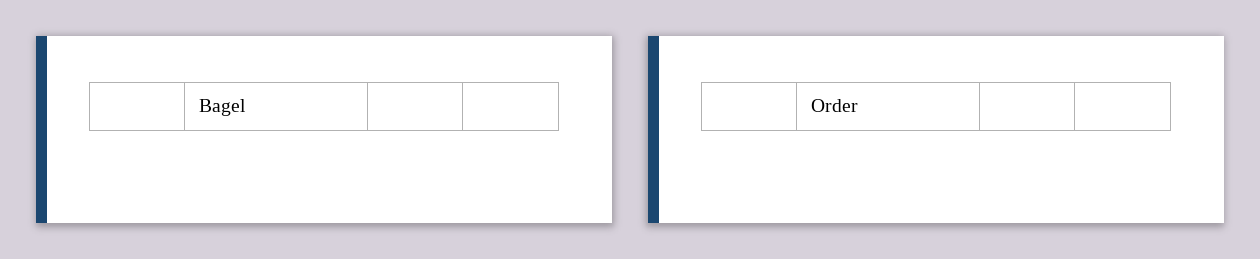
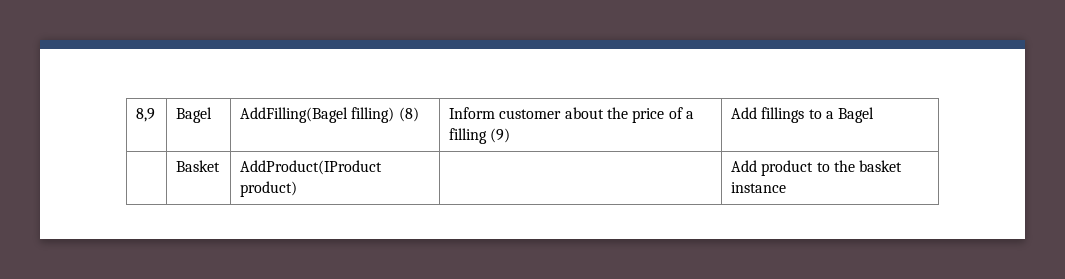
- | Bagel | |
- | Order | |
+ 8,9 | Bagel | AddFilling(Bagel filling) (8) | Inform customer about the price of a filling (9) | Add fillings to a Bagel
+ | Basket | AddProduct(IProduct product) | | Add product to the basket instance

